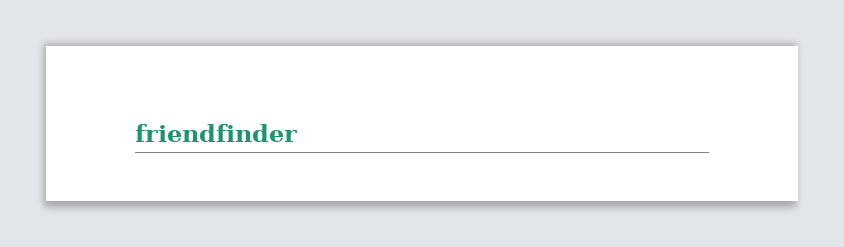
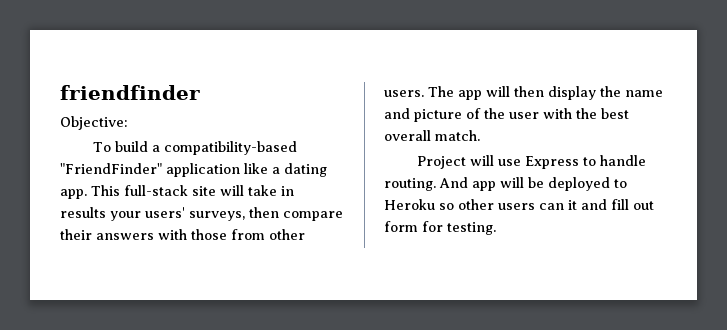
+ Objective:
+ To build a compatibility-based "FriendFinder" application like a dating app. This full-stack site will take in results your users' surveys, then compare their answers with those from other users. The app will then display the name and picture of the user with the best overall match.
+ Project will use Express to handle routing. And app will be deployed to Heroku so other users can it and fill out form for testing.

